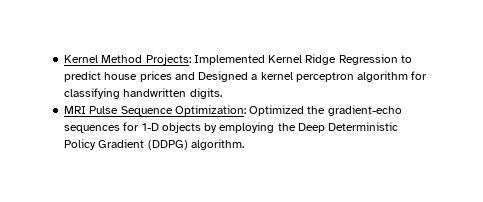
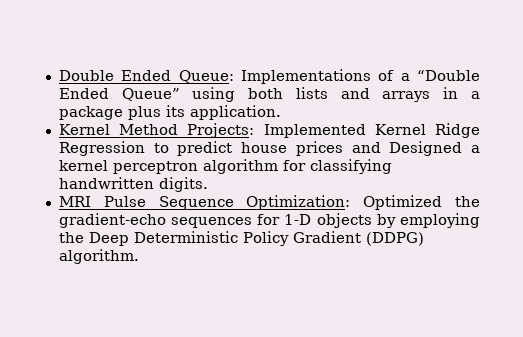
+ Double Ended Queue: Implementations of a “Double Ended Queue” using both lists and arrays in a package plus its application.

